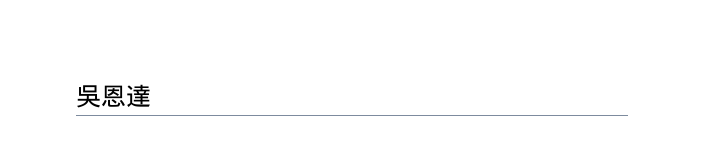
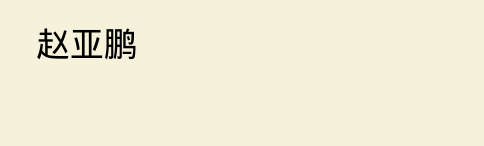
- 吳恩達
+ 赵亚鹏

